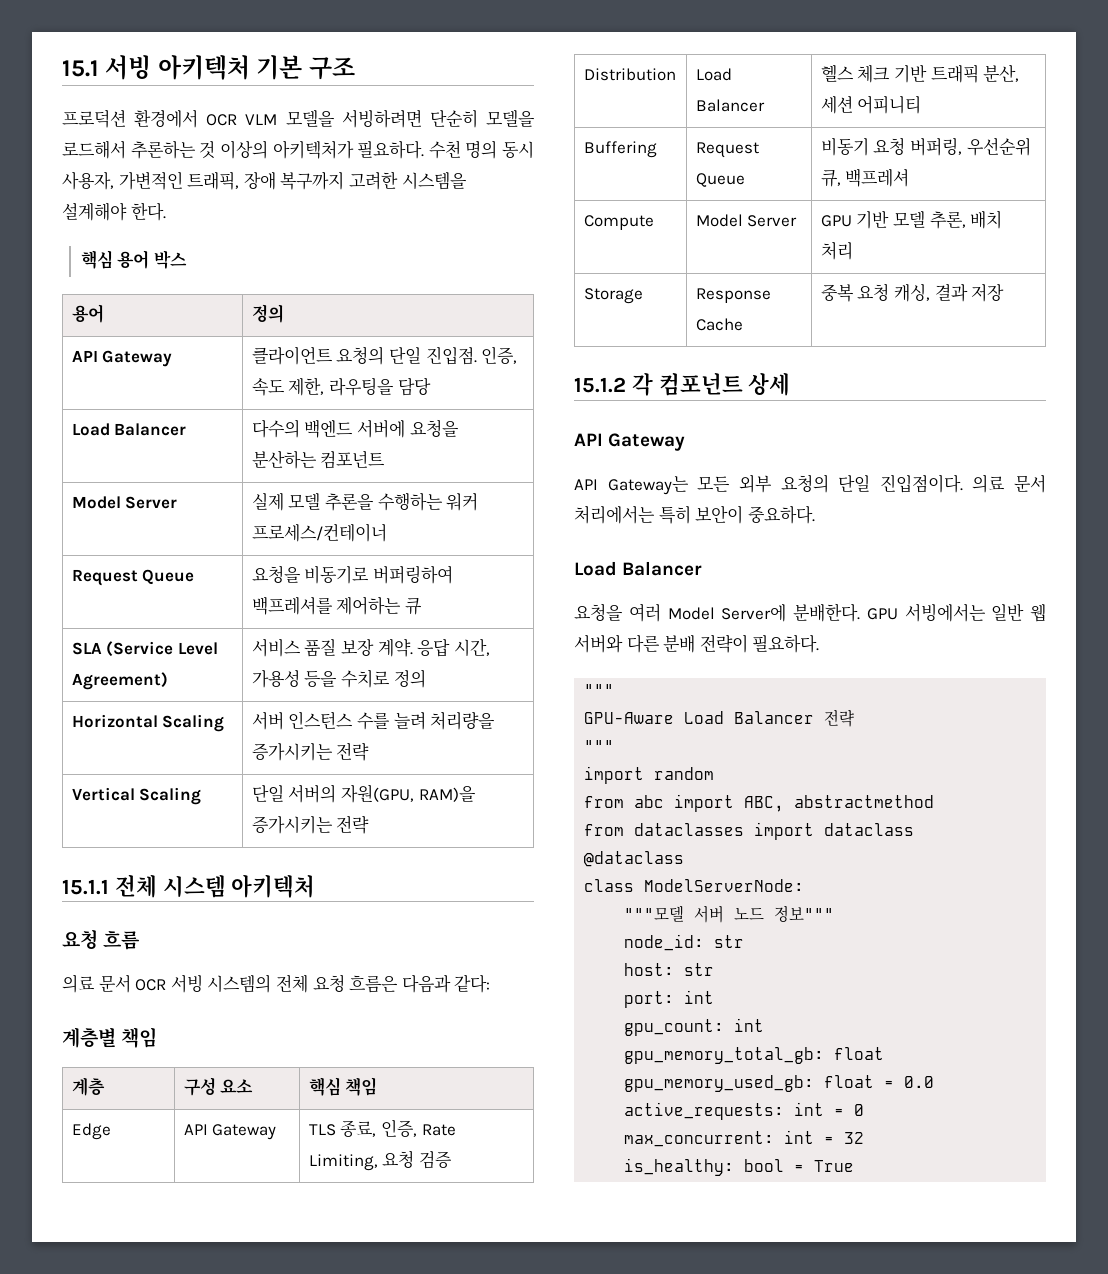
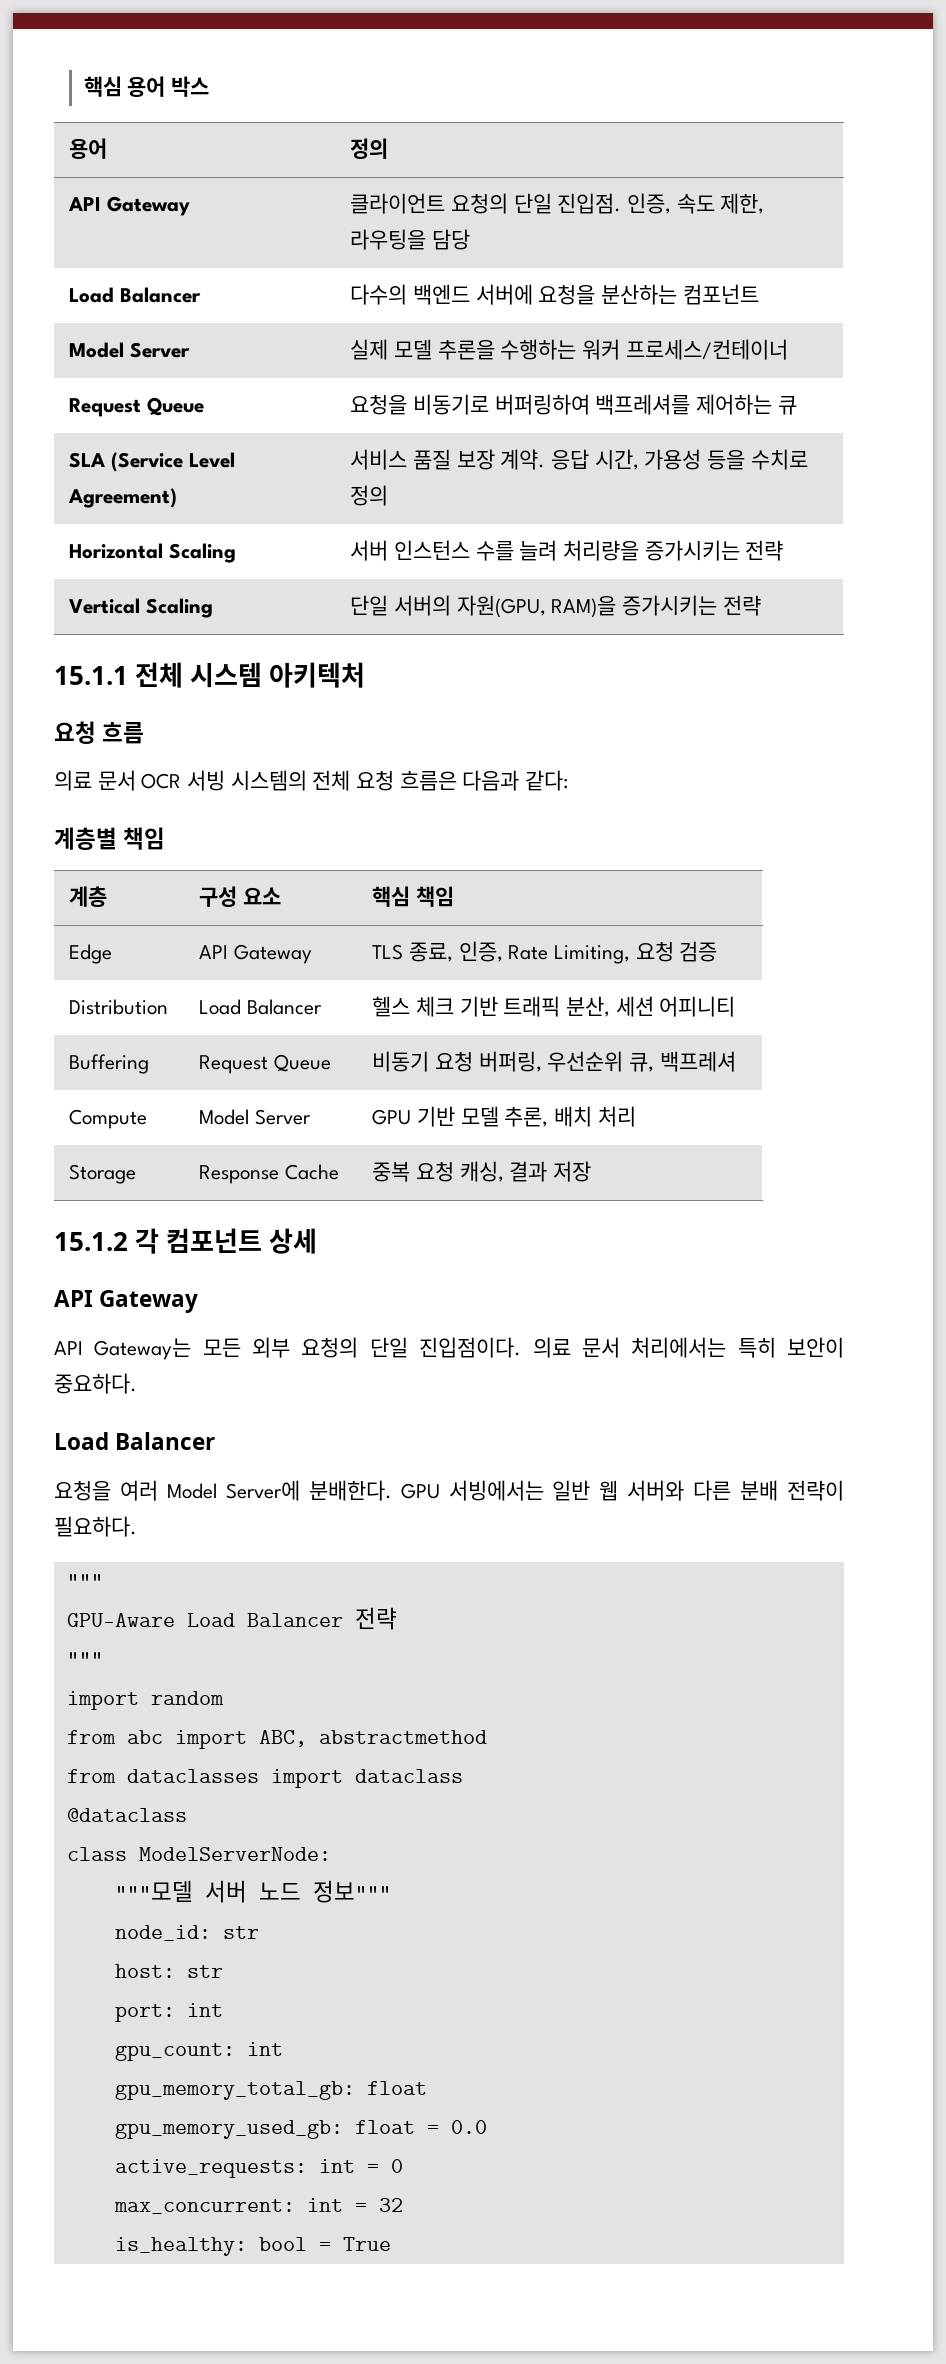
- 15.1 서빙 아키텍처 기본 구조
- 프로덕션 환경에서 OCR VLM 모델을 서빙하려면 단순히 모델을 로드해서 추론하는 것 이상의 아키텍처가 필요하다. 수천 명의 동시 사용자, 가변적인 트래픽, 장애 복구까지 고려한 시스템을 설계해야 한다.

